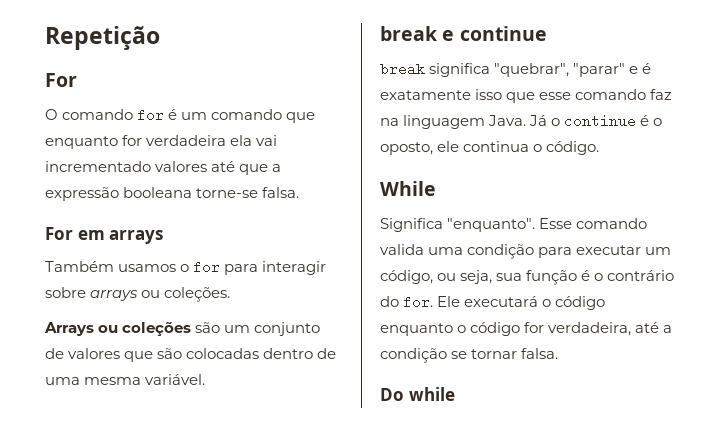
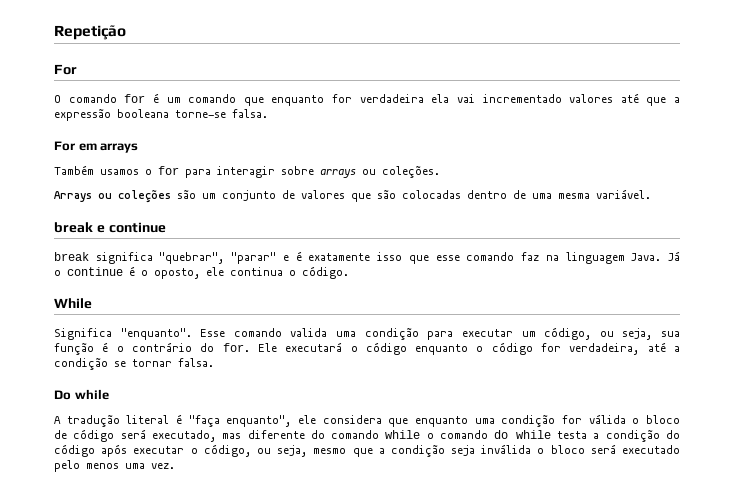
+ A tradução literal é "faça enquanto", ele considera que enquanto uma condição for válida o bloco de código será executado, mas diferente do comando while o comando do while testa a condição do código após executar o código, ou seja, mesmo que a condição seja inválida o bloco será executado pelo menos uma vez.

